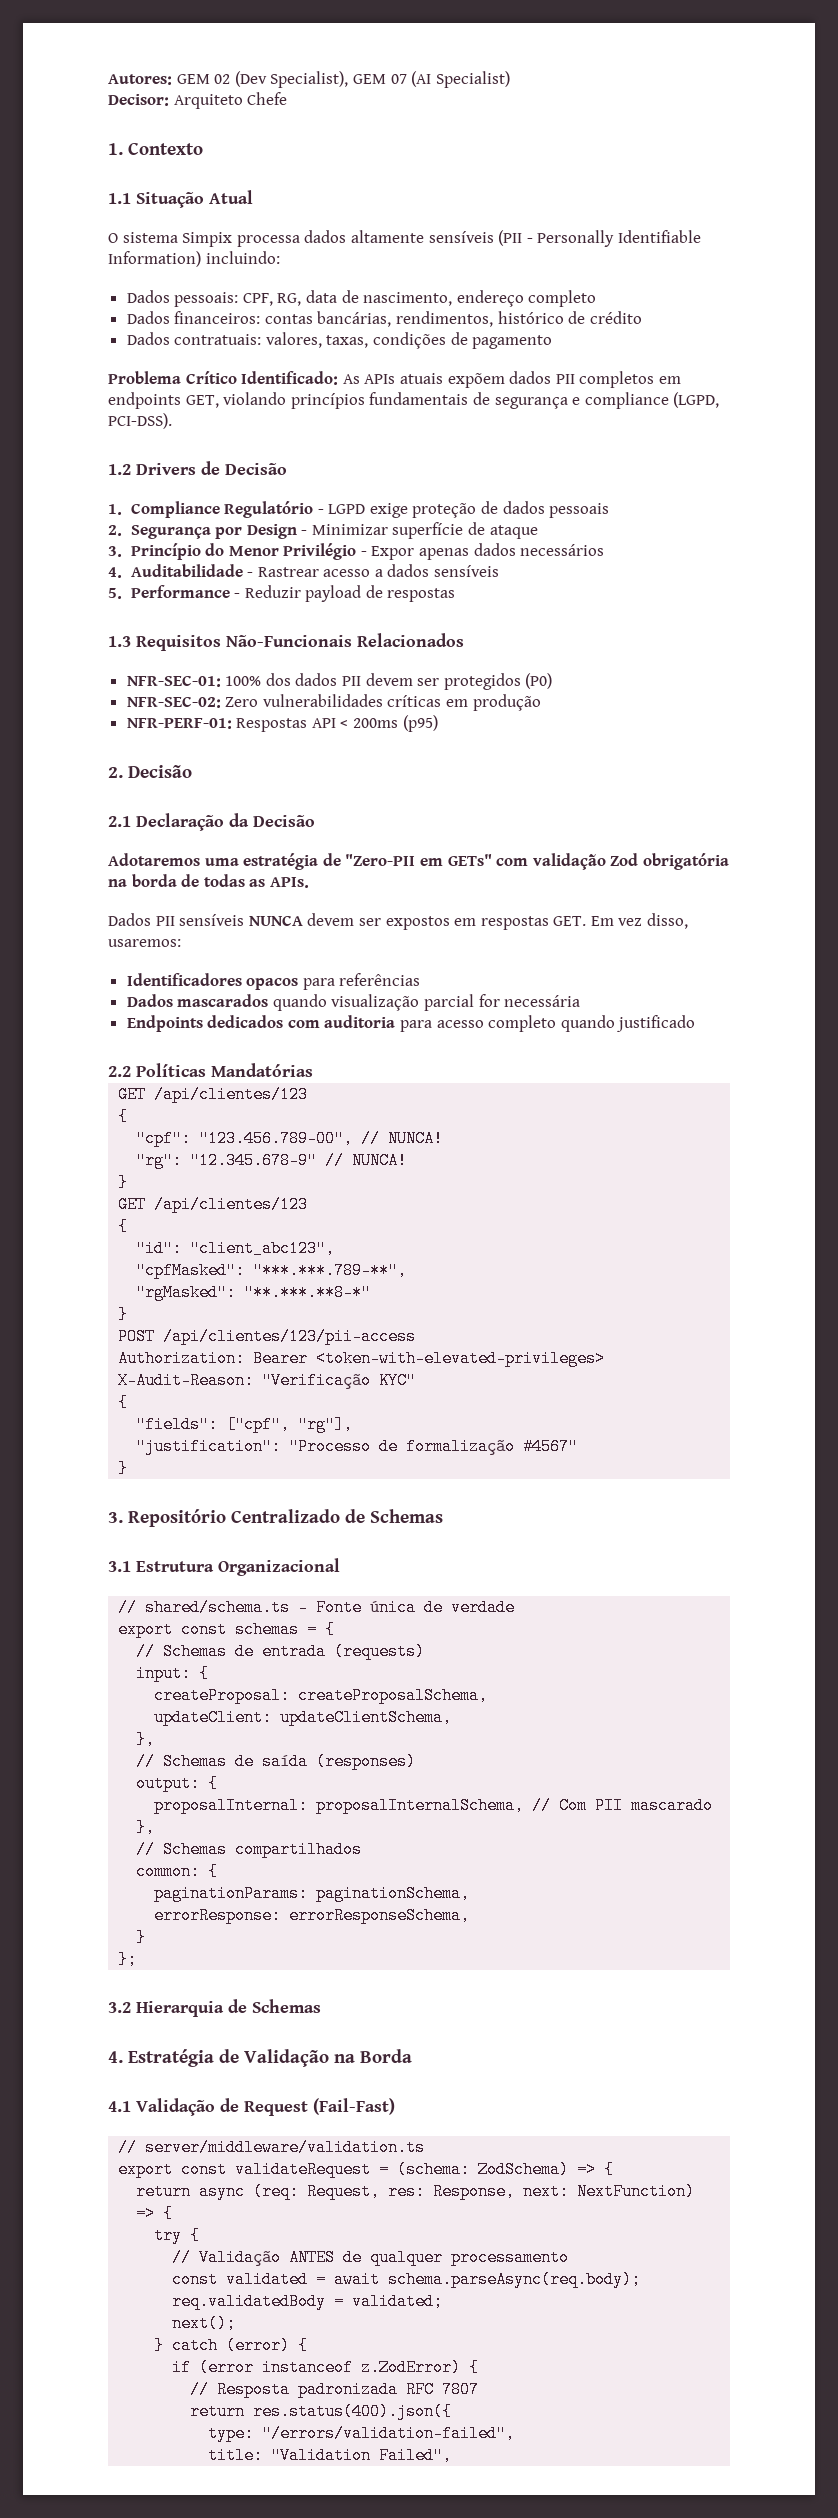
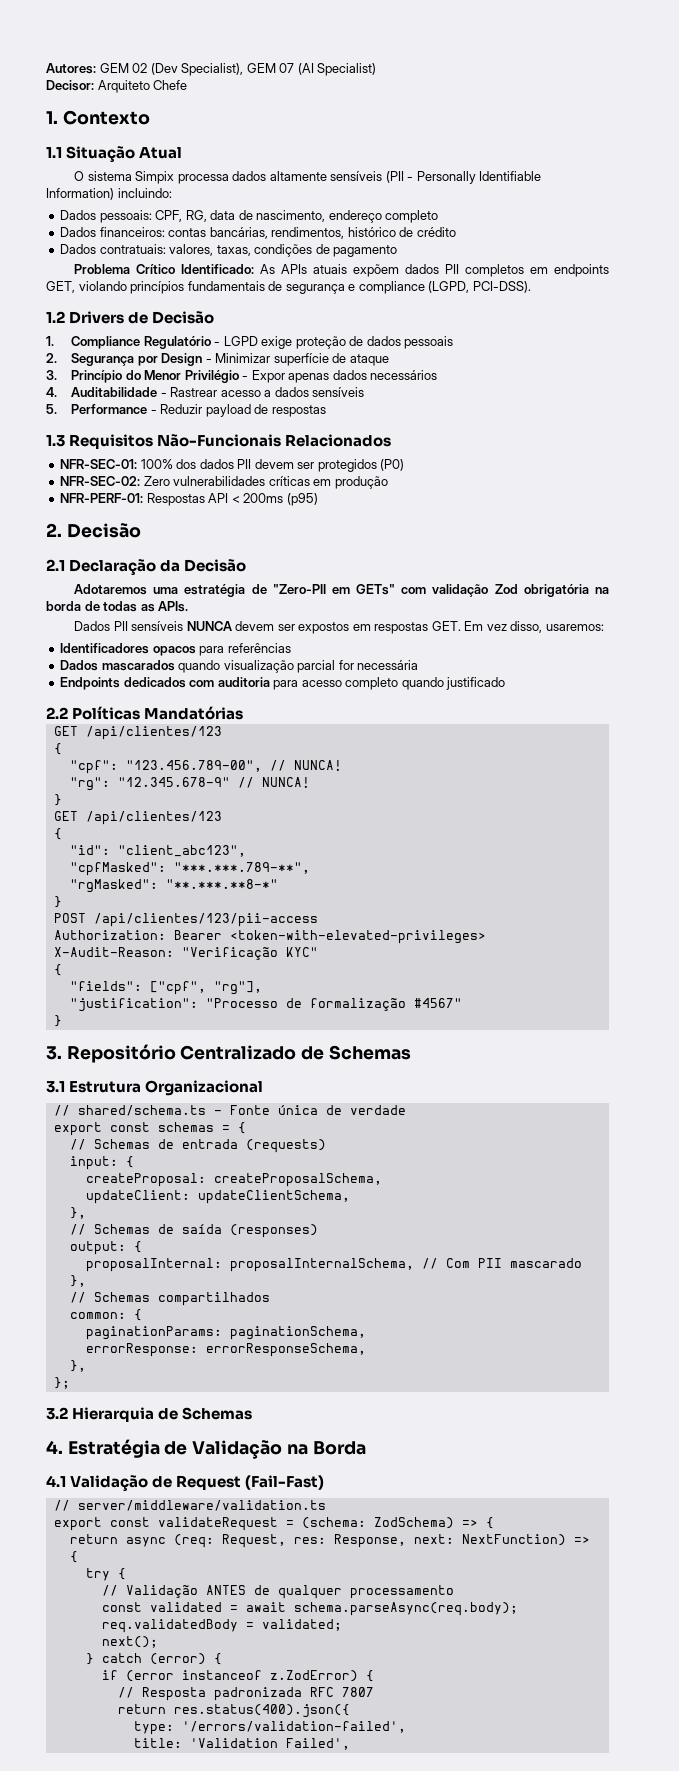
  errorResponse: errorResponseSchema,
- }
+ },
- type: "/errors/validation-failed",
+ type: '/errors/validation-failed',
- title: "Validation Failed",
+ title: 'Validation Failed',

